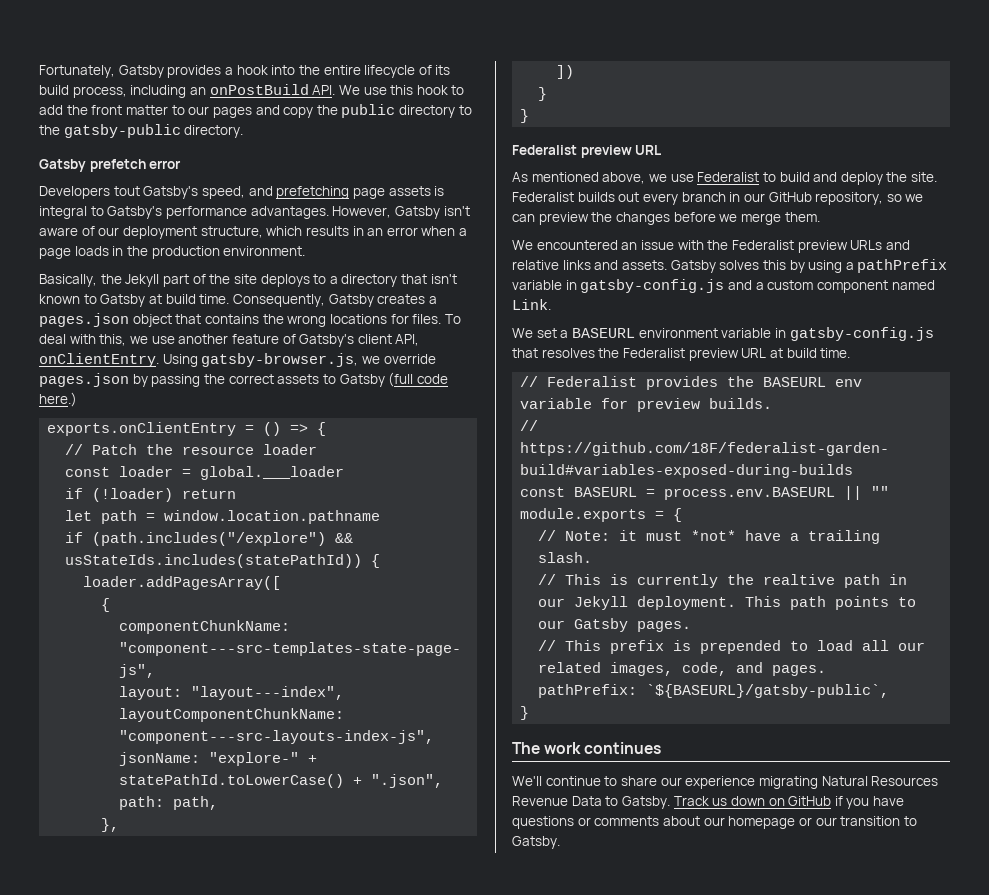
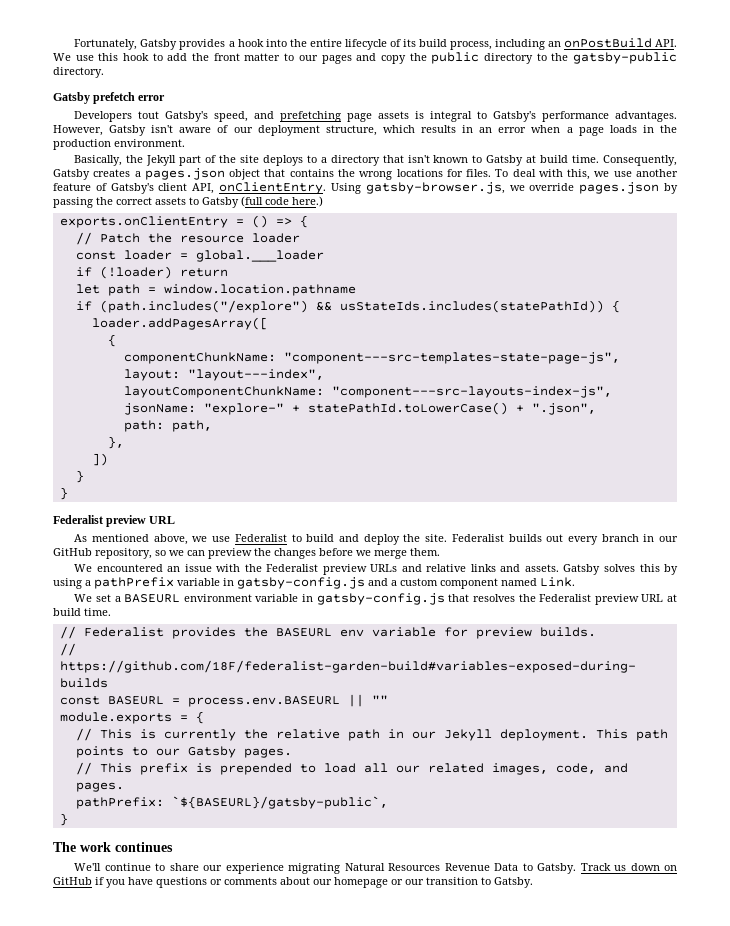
- // Note: it must *not* have a trailing slash.
- // This is currently the realtive path in our Jekyll deployment.
+ // This is currently the relative path in our Jekyll deployment.

